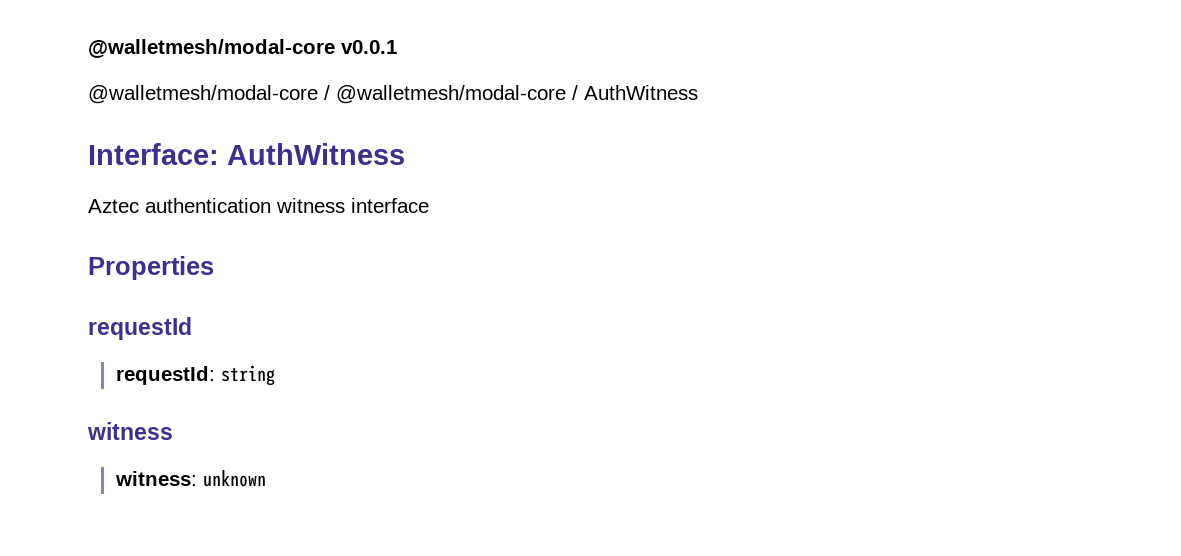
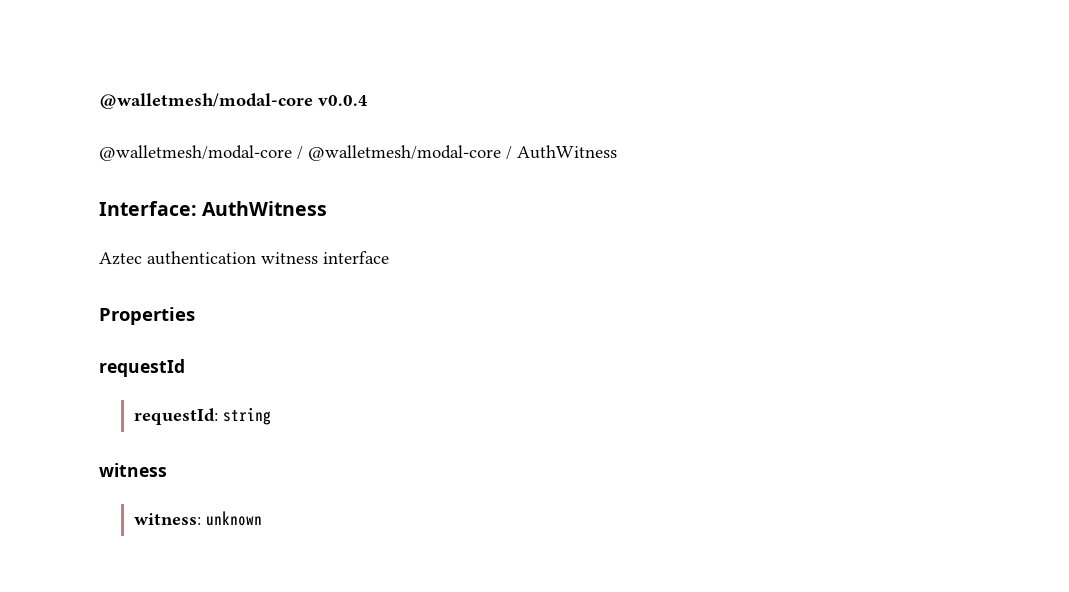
- @walletmesh/modal-core v0.0.1
+ @walletmesh/modal-core v0.0.4

